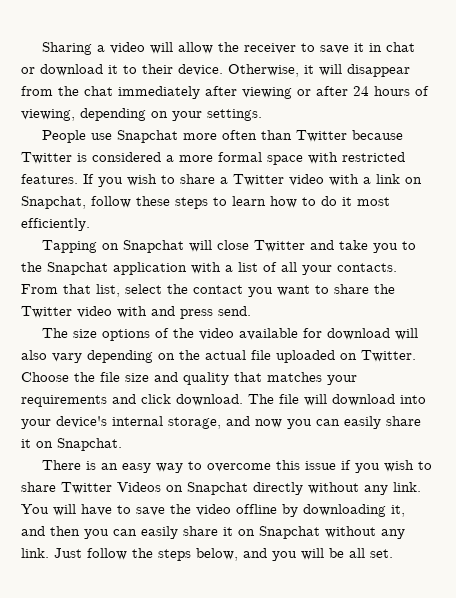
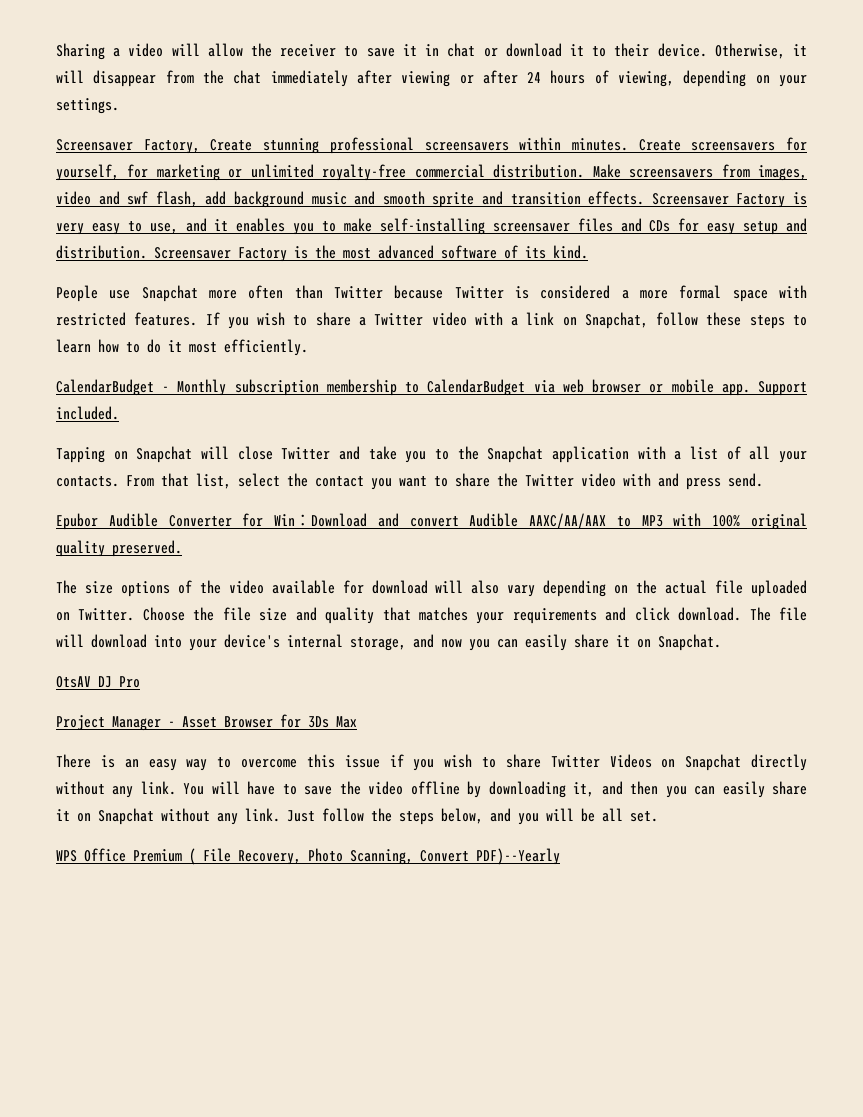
+ Screensaver Factory, Create stunning professional screensavers within minutes. Create screensavers for yourself, for marketing or unlimited royalty-free commercial distribution. Make screensavers from images, video and swf flash, add background music and smooth sprite and transition effects. Screensaver Factory is very easy to use, and it enables you to make self-installing screensaver files and CDs for easy setup and distribution. Screensaver Factory is the most advanced software of its kind.
+ CalendarBudget - Monthly subscription membership to CalendarBudget via web browser or mobile app. Support included.
+ Epubor Audible Converter for Win：Download and convert Audible AAXC/AA/AAX to MP3 with 100% original quality preserved.
+ OtsAV DJ Pro
+ Project Manager - Asset Browser for 3Ds Max
+ WPS Office Premium ( File Recovery, Photo Scanning, Convert PDF)--Yearly

